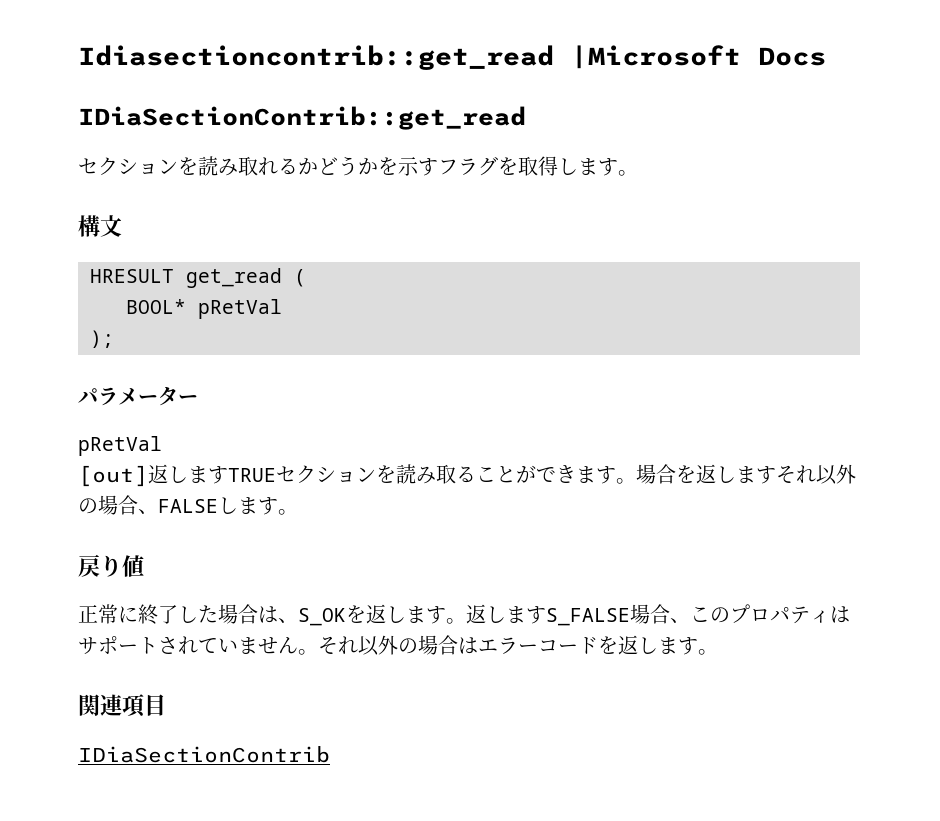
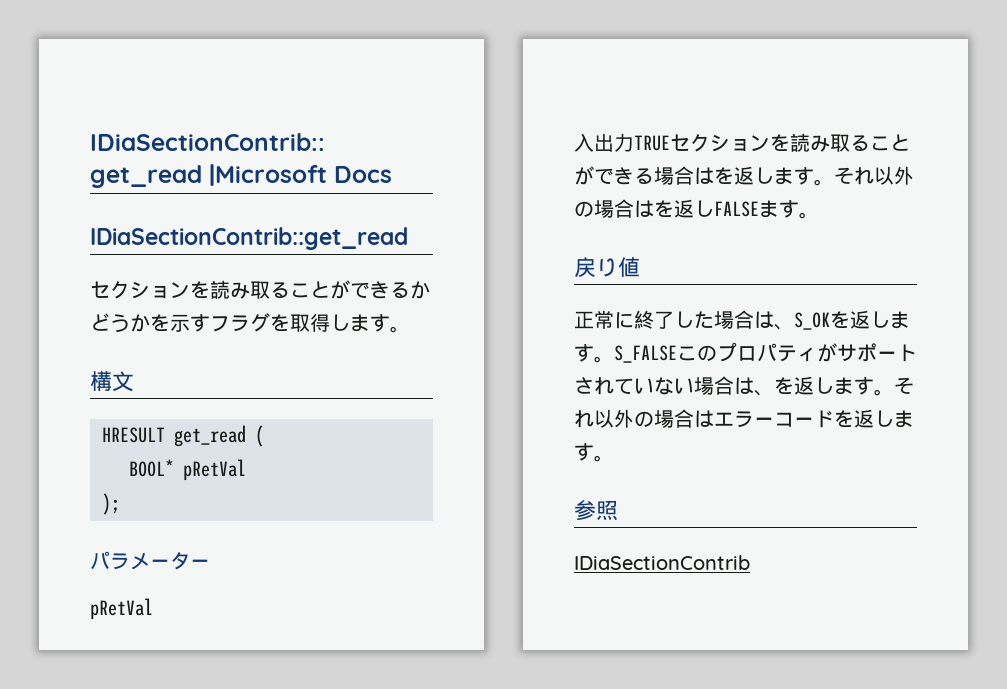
- Idiasectioncontrib::get_read |Microsoft Docs
+ IDiaSectionContrib:: get_read |Microsoft Docs
- セクションを読み取れるかどうかを示すフラグを取得します。
+ セクションを読み取ることができるかどうかを示すフラグを取得します。
- [out]返しますTRUEセクションを読み取ることができます。場合を返しますそれ以外の場合、FALSEします。
+ 入出力TRUEセクションを読み取ることができる場合はを返します。それ以外の場合はを返しFALSEます。
- 返しますS_FALSE場合、このプロパティはサポートされていません。
+ S_FALSEこのプロパティがサポートされていない場合は、を返します。
- 関連項目
+ 参照

